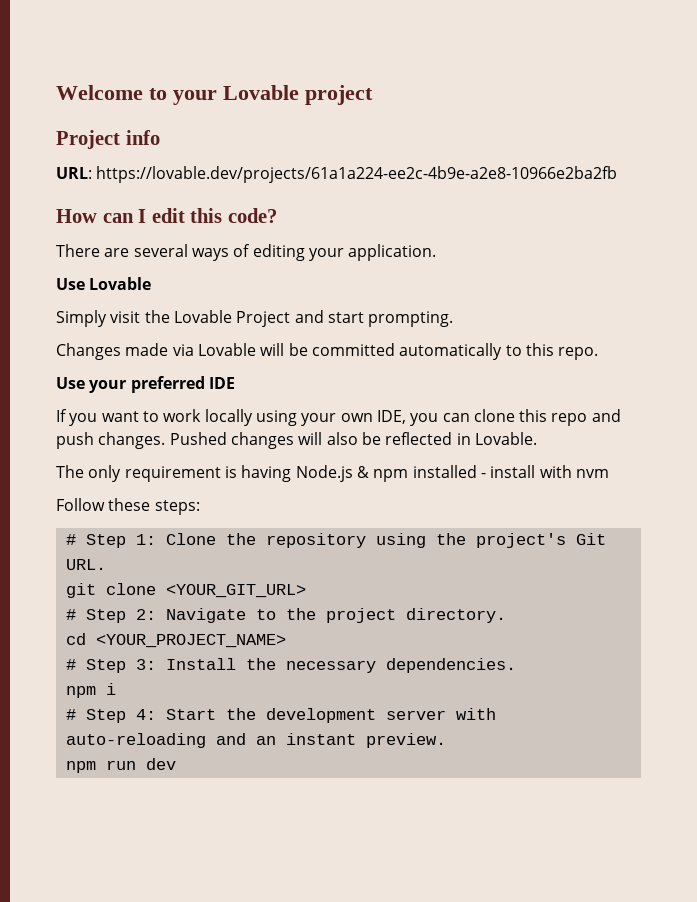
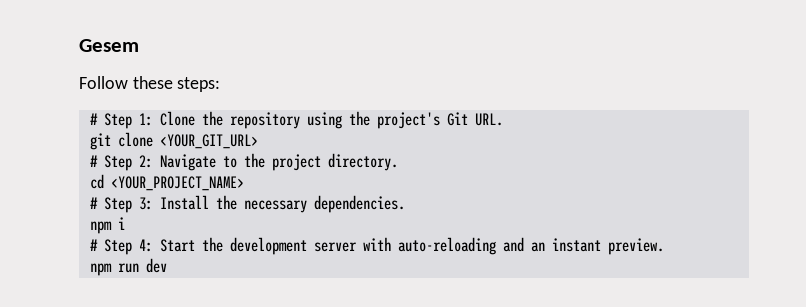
- Welcome to your Lovable project
- Project info
- URL: https://lovable.dev/projects/61a1a224-ee2c-4b9e-a2e8-10966e2ba2fb
- How can I edit this code?
- There are several ways of editing your application.
- Use Lovable
- Simply visit the Lovable Project and start prompting.
- Changes made via Lovable will be committed automatically to this repo.
- Use your preferred IDE
- If you want to work locally using your own IDE, you can clone this repo and push changes. Pushed changes will also be reflected in Lovable.
- The only requirement is having Node.js & npm installed - install with nvm
+ Gesem

